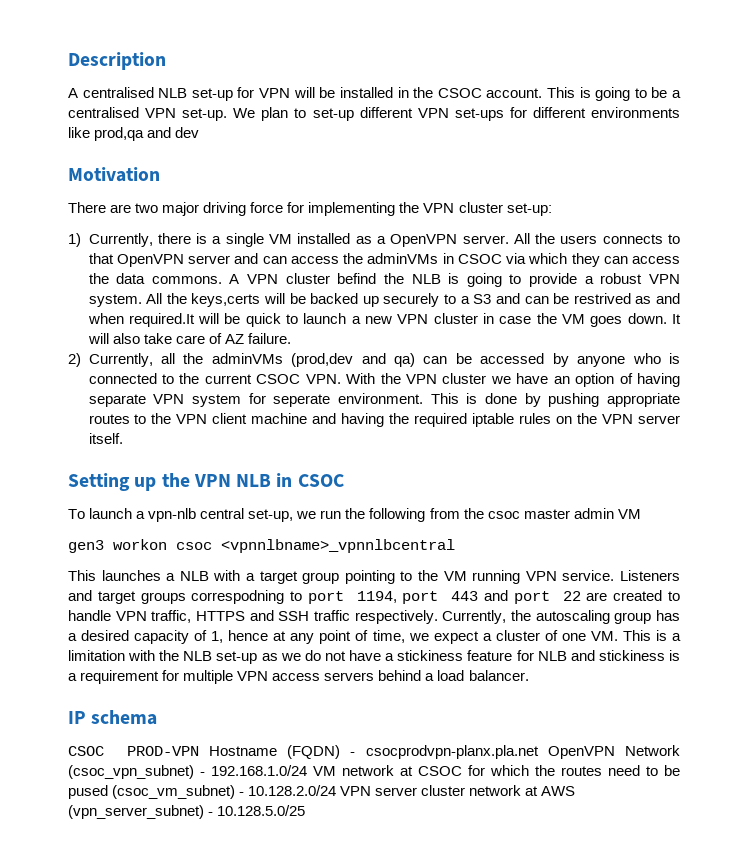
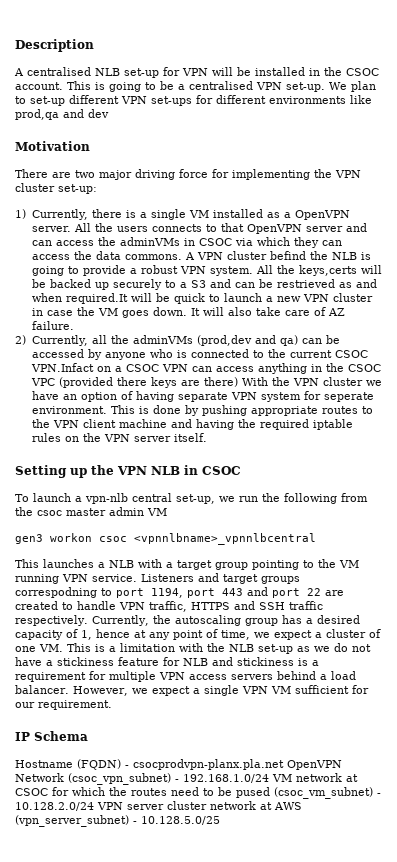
- All the keys,certs will be backed up securely to a S3 and can be restrived as and when required.It will be quick to launch a new VPN cluster in case the VM goes down.
+ All the keys,certs will be backed up securely to a S3 and can be restrieved as and when required.It will be quick to launch a new VPN cluster in case the VM goes down.
- 2) Currently, all the adminVMs (prod,dev and qa) can be accessed by anyone who is connected to the current CSOC VPN. With the VPN cluster we have an option of having separate VPN system for seperate environment.
+ 2) Currently, all the adminVMs (prod,dev and qa) can be accessed by anyone who is connected to the current CSOC VPN.Infact on a CSOC VPN can access anything in the CSOC VPC (provided there keys are there) With the VPN cluster we have an option of having separate VPN system for seperate environment.
- Currently, the autoscaling group has a desired capacity of 1, hence at any point of time, we expect a cluster of one VM. This is a limitation with the NLB set-up as we do not have a stickiness feature for NLB and stickiness is a requirement for multiple VPN access servers behind a load balancer.
- IP schema
- CSOC PROD-VPN Hostname (FQDN) - csocprodvpn-planx.pla.net OpenVPN Network (csoc_vpn_subnet) - 192.168.1.0/24 VM network at CSOC for which the routes need to be pused (csoc_vm_subnet) - 10.128.2.0/24 VPN server cluster network at AWS (vpn_server_subnet) - 10.128.5.0/25
+ Currently, the autoscaling group has a desired capacity of 1, hence at any point of time, we expect a cluster of one VM. This is a limitation with the NLB set-up as we do not have a stickiness feature for NLB and stickiness is a requirement for multiple VPN access servers behind a load balancer. However, we expect a single VPN VM sufficient for our requirement.
+ IP Schema
+ Hostname (FQDN) - csocprodvpn-planx.pla.net OpenVPN Network (csoc_vpn_subnet) - 192.168.1.0/24 VM network at CSOC for which the routes need to be pused (csoc_vm_subnet) - 10.128.2.0/24 VPN server cluster network at AWS (vpn_server_subnet) - 10.128.5.0/25

